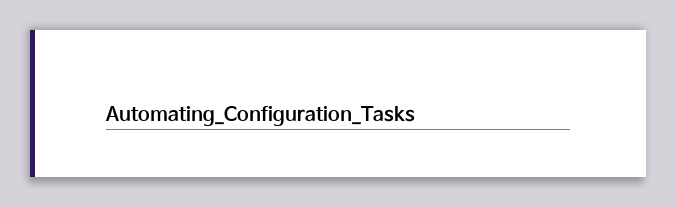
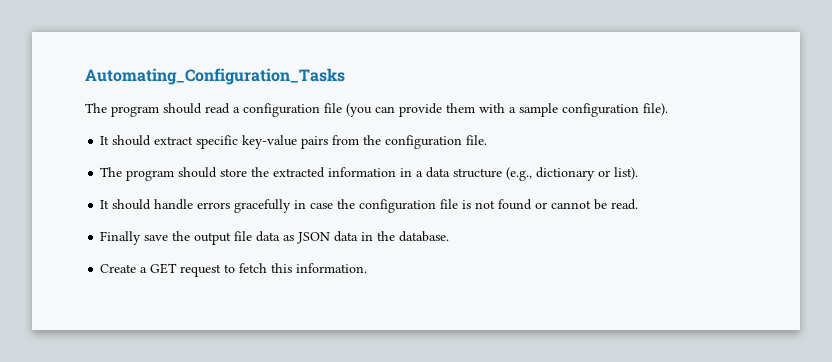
+ The program should read a configuration file (you can provide them with a sample configuration file).
+ It should extract specific key-value pairs from the configuration file.
+ The program should store the extracted information in a data structure (e.g., dictionary or list).
+ It should handle errors gracefully in case the configuration file is not found or cannot be read.
+ Finally save the output file data as JSON data in the database.
+ Create a GET request to fetch this information.

